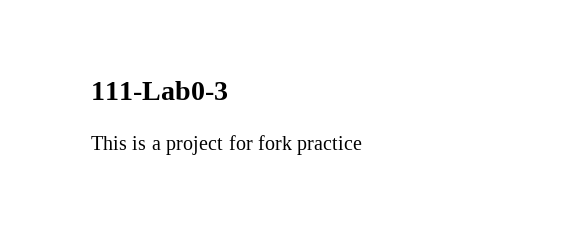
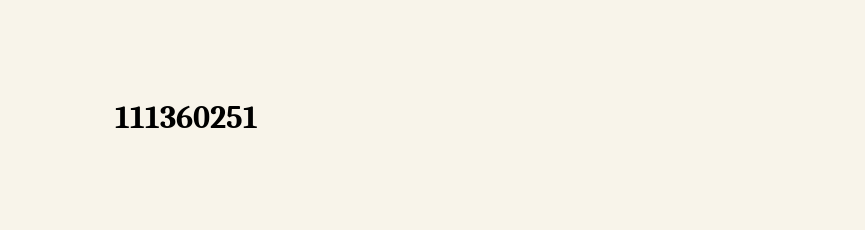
- 111-Lab0-3
- This is a project for fork practice
+ 111360251

